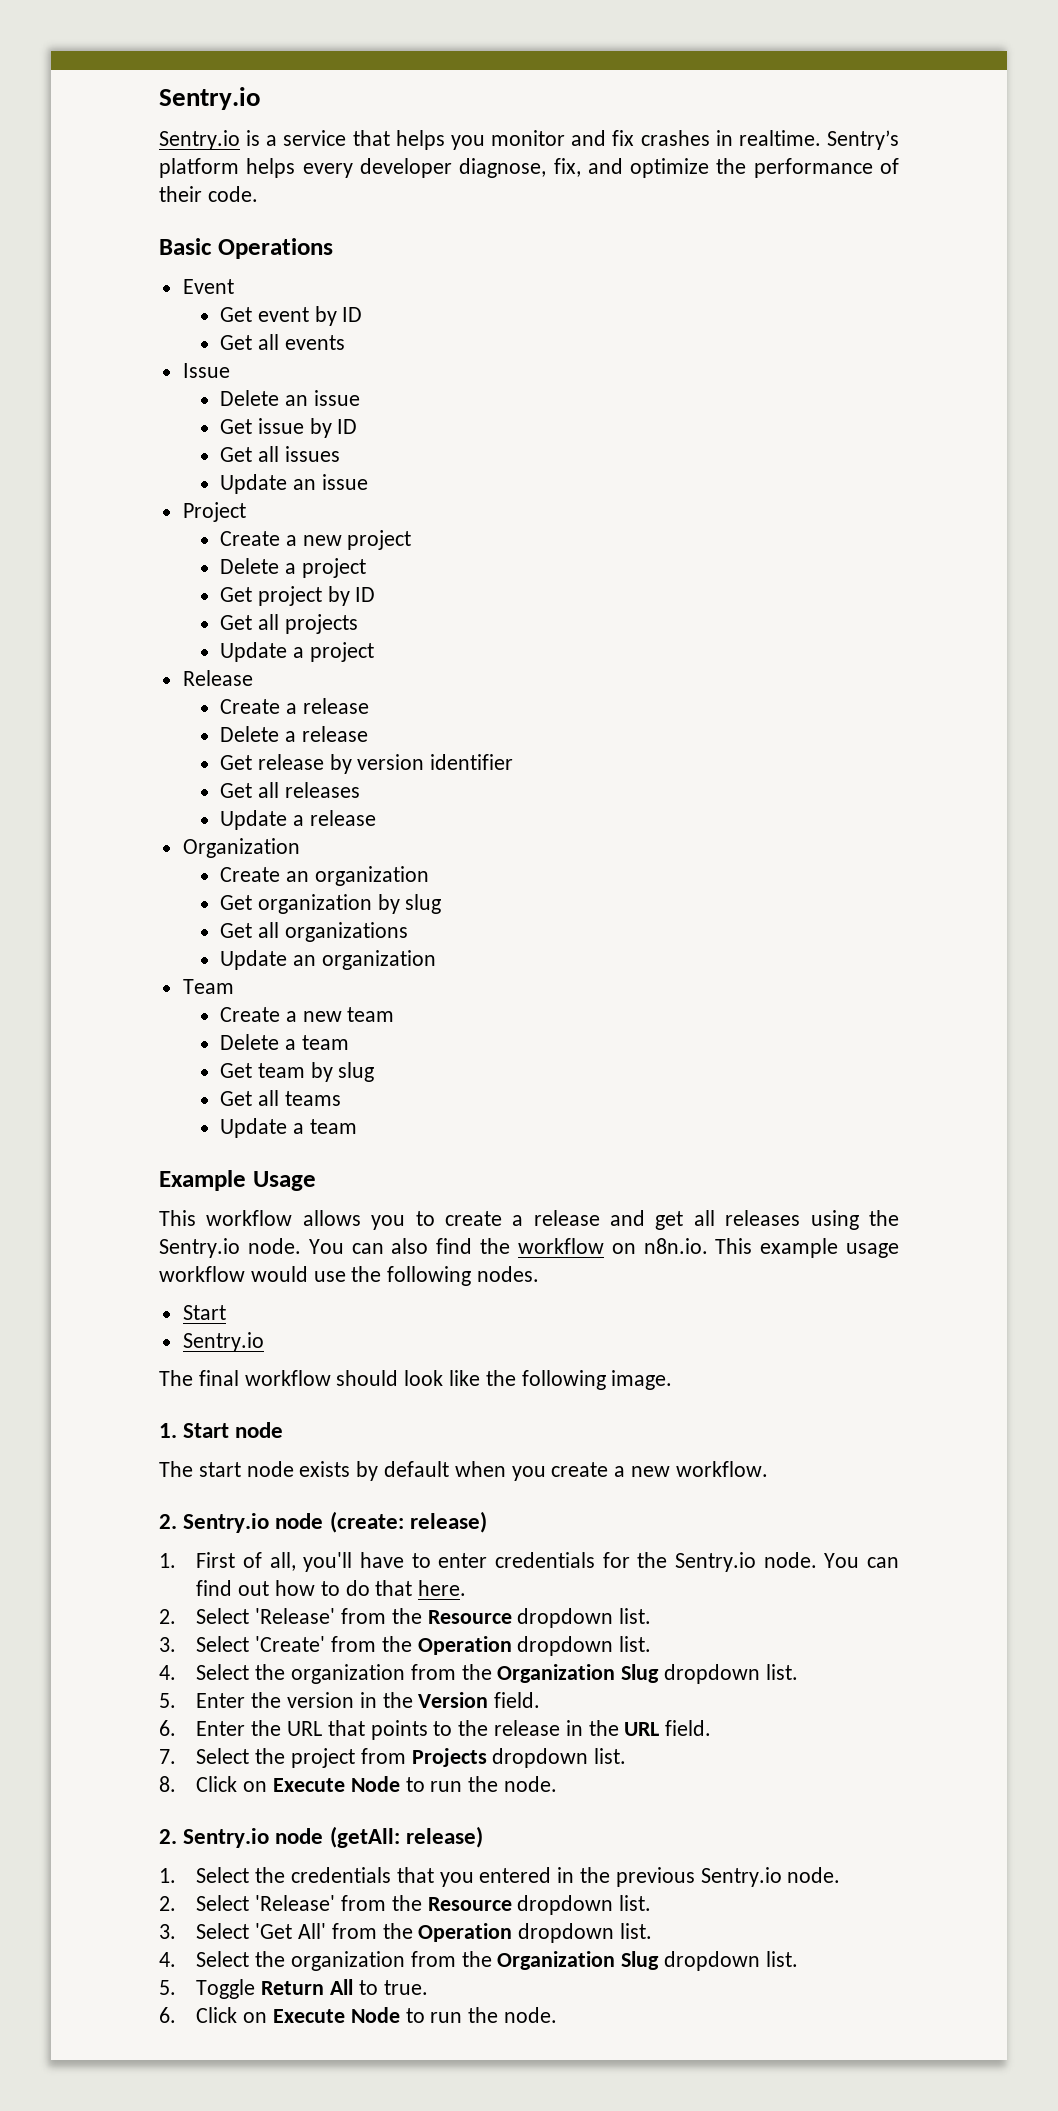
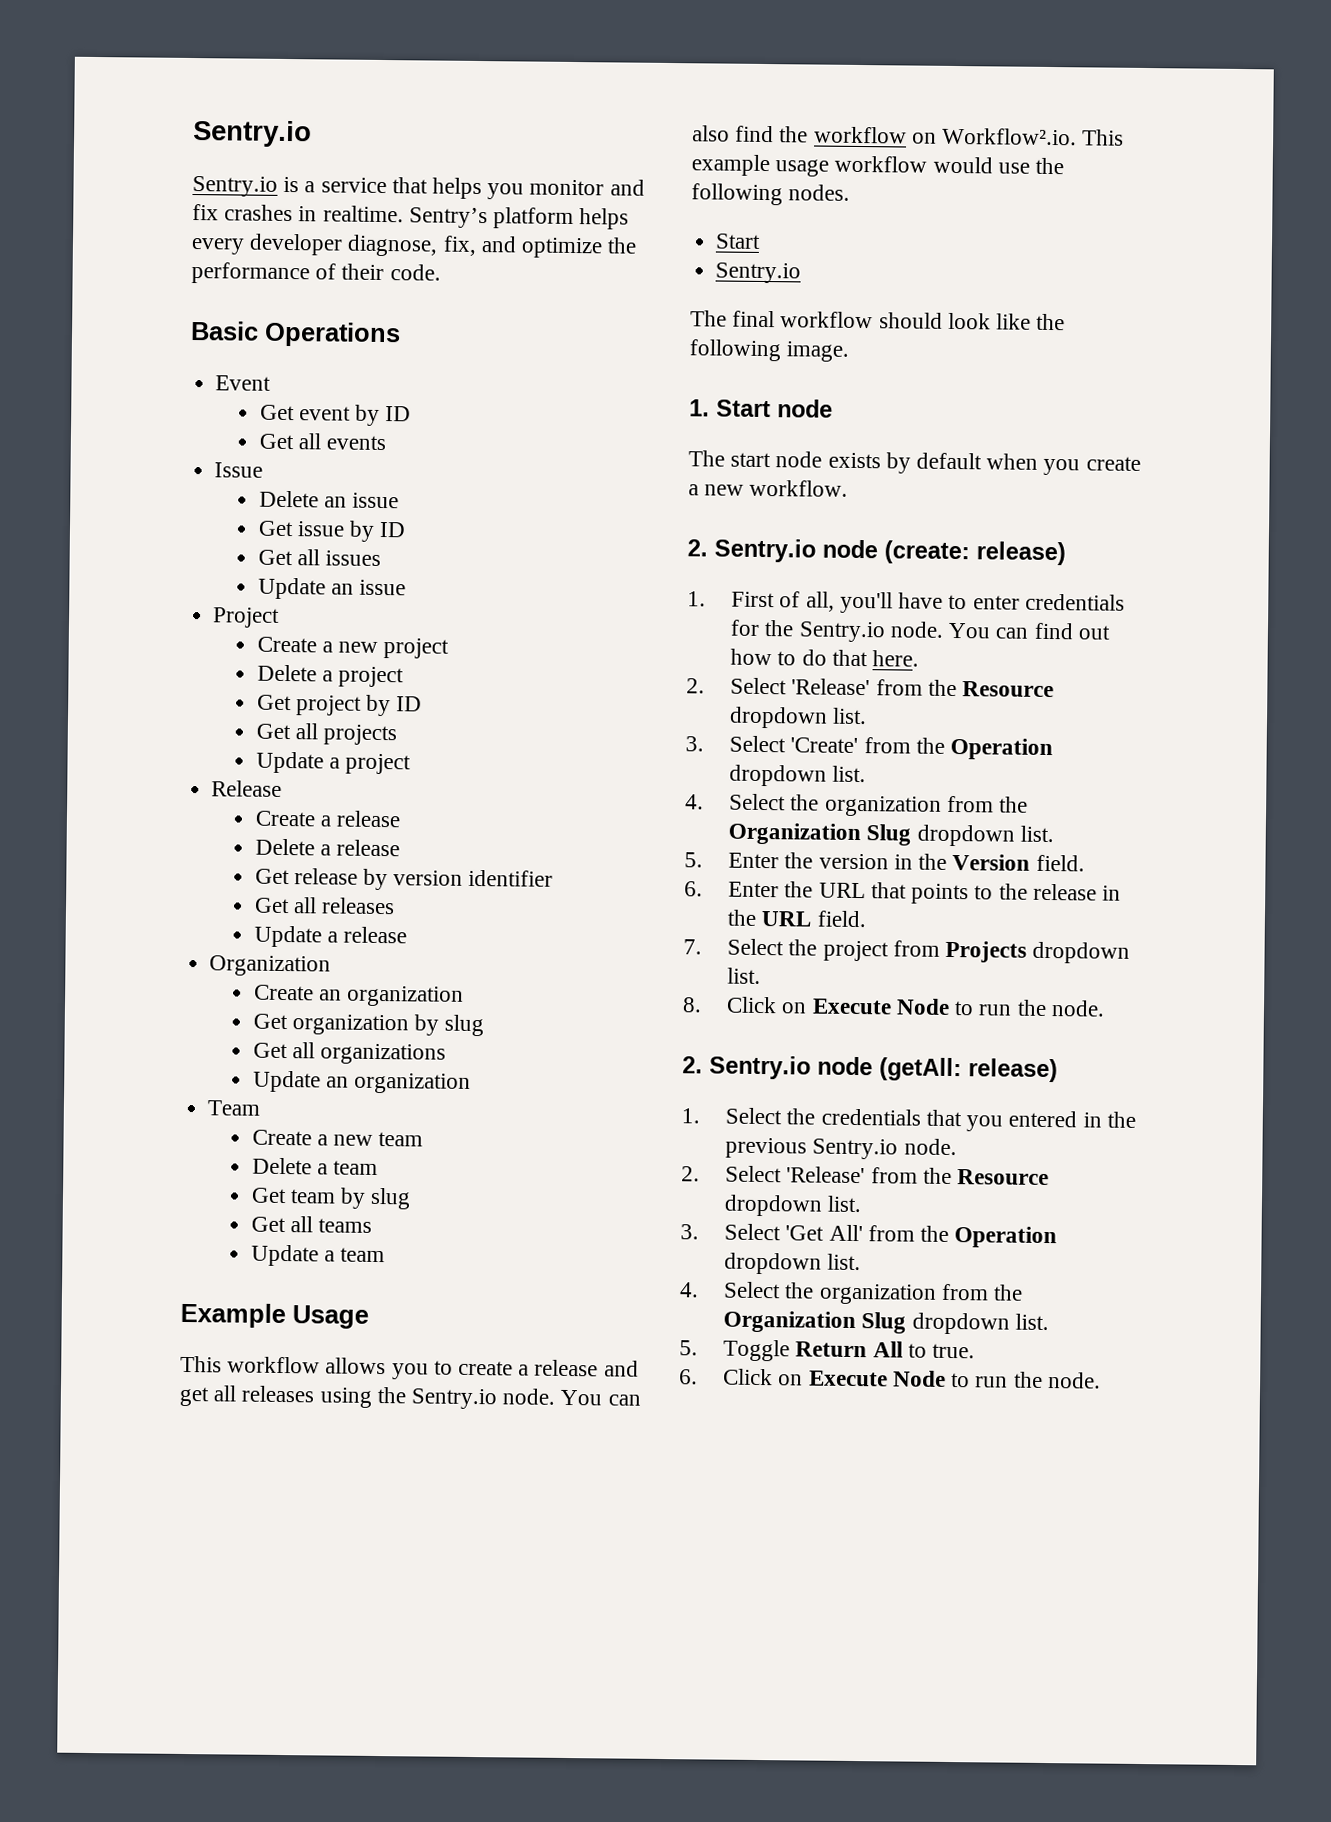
- You can also find the workflow on n8n.io. This example usage workflow would use the following nodes.
+ You can also find the workflow on Workflow².io. This example usage workflow would use the following nodes.

